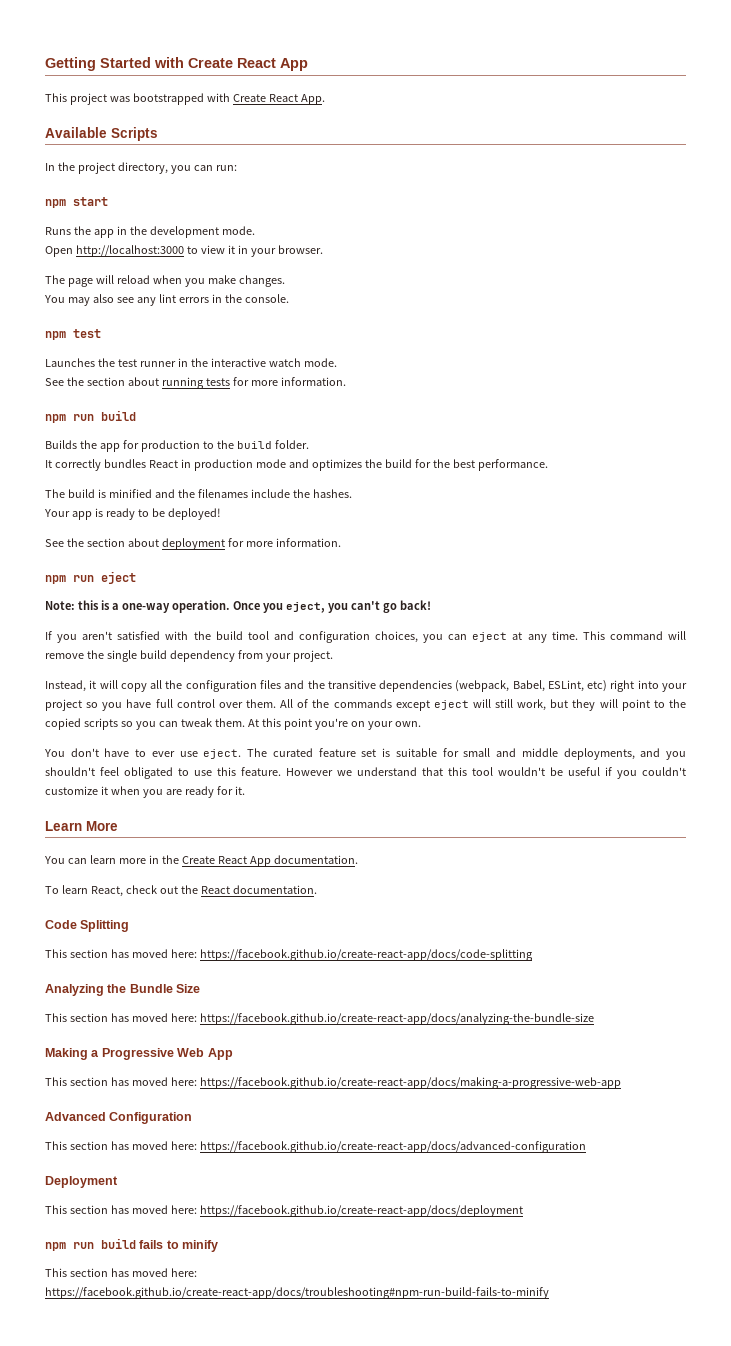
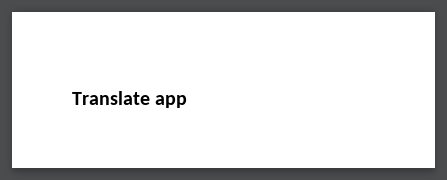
- Getting Started with Create React App
- This project was bootstrapped with Create React App.
- Available Scripts
- In the project directory, you can run:
- npm start
- Runs the app in the development mode.
- Open http://localhost:3000 to view it in your browser.
- The page will reload when you make changes.
- You may also see any lint errors in the console.
- npm test
- Launches the test runner in the interactive watch mode.
- See the section about running tests for more information.
- npm run build
- Builds the app for production to the build folder.
- It correctly bundles React in production mode and optimizes the build for the best performance.
- The build is minified and the filenames include the hashes.
- Your app is ready to be deployed!
- See the section about deployment for more information.
- npm run eject
- Note: this is a one-way operation. Once you eject, you can't go back!
- If you aren't satisfied with the build tool and configuration choices, you can eject at any time. This command will remove the single build dependency from your project.
- Instead, it will copy all the configuration files and the transitive dependencies (webpack, Babel, ESLint, etc) right into your project so you have full control over them. All of the commands except eject will still work, but they will point to the copied scripts so you can tweak them. At this point you're on your own.
- You don't have to ever use eject. The curated feature set is suitable for small and middle deployments, and you shouldn't feel obligated to use this feature. However we understand that this tool wouldn't be useful if you couldn't customize it when you are ready for it.
- Learn More
- You can learn more in the Create React App documentation.
- To learn React, check out the React documentation.
- Code Splitting
- This section has moved here: https://facebook.github.io/create-react-app/docs/code-splitting
- Analyzing the Bundle Size
- This section has moved here: https://facebook.github.io/create-react-app/docs/analyzing-the-bundle-size
- Making a Progressive Web App
- This section has moved here: https://facebook.github.io/create-react-app/docs/making-a-progressive-web-app
- Advanced Configuration
- This section has moved here: https://facebook.github.io/create-react-app/docs/advanced-configuration
- Deployment
- This section has moved here: https://facebook.github.io/create-react-app/docs/deployment
- npm run build fails to minify
- This section has moved here: https://facebook.github.io/create-react-app/docs/troubleshooting#npm-run-build-fails-to-minify
+ Translate app

